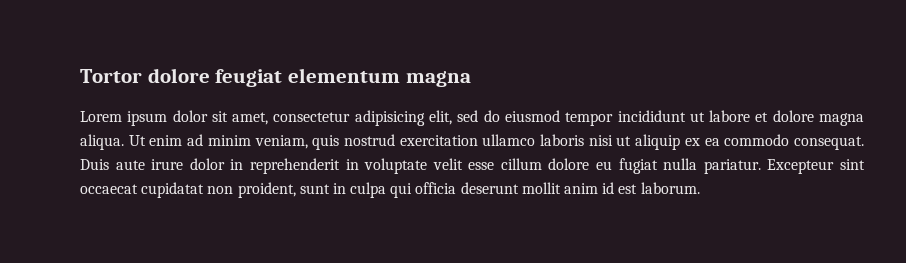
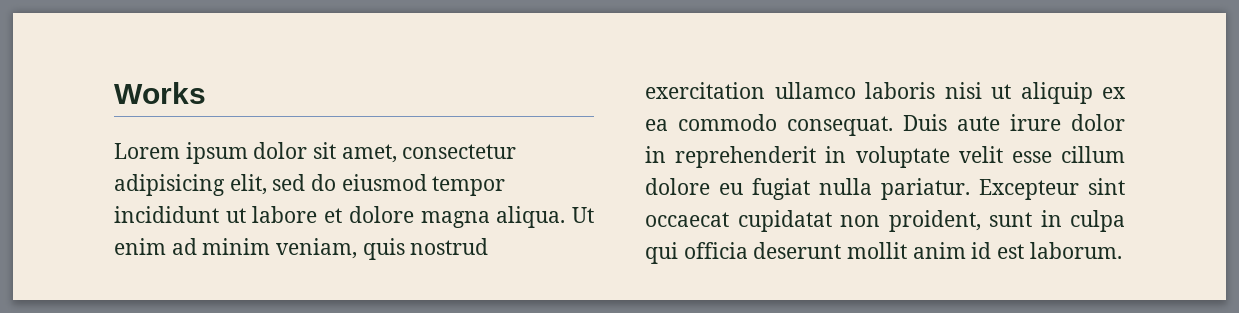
- Tortor dolore feugiat elementum magna
+ Works

